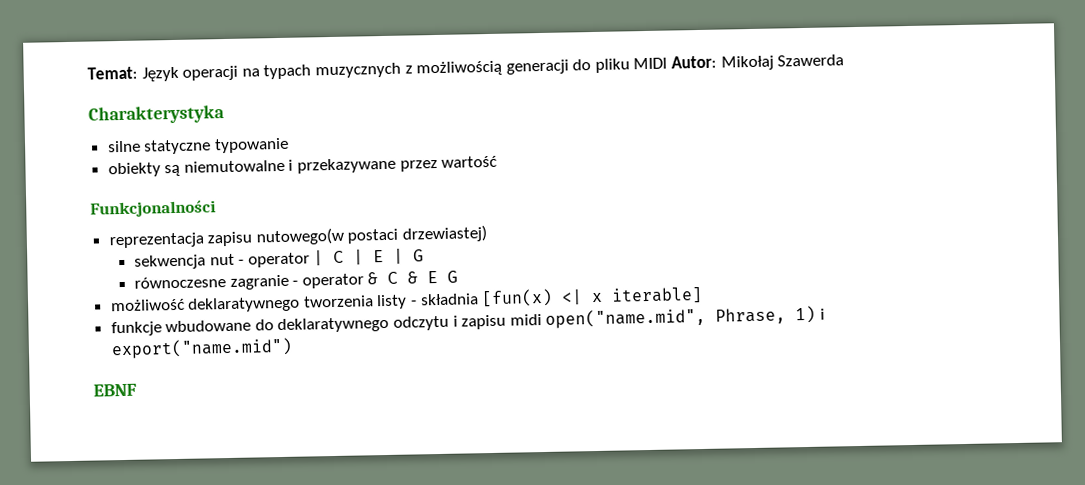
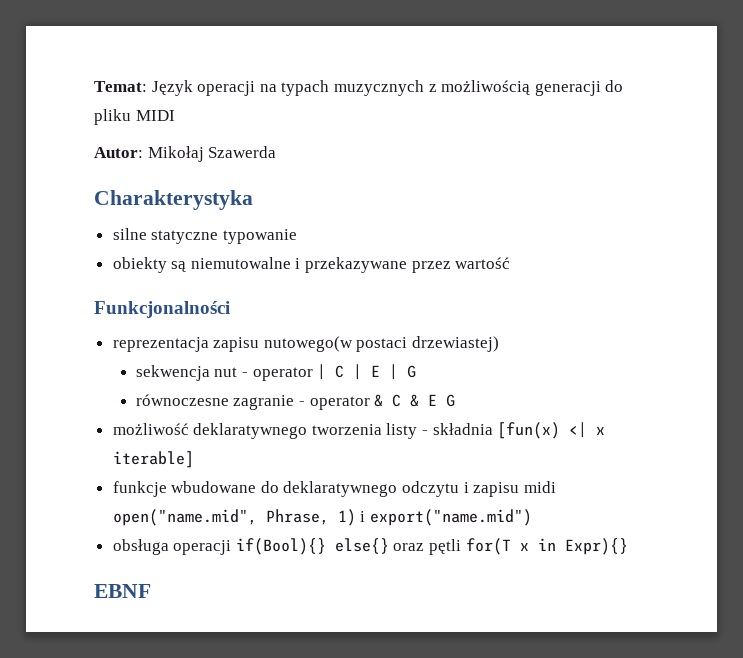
- Temat: Język operacji na typach muzycznych z możliwością generacji do pliku MIDI Autor: Mikołaj Szawerda
+ Temat: Język operacji na typach muzycznych z możliwością generacji do pliku MIDI
+ Autor: Mikołaj Szawerda
+ obsługa operacji if(Bool){} else{} oraz pętli for(T x in Expr){}

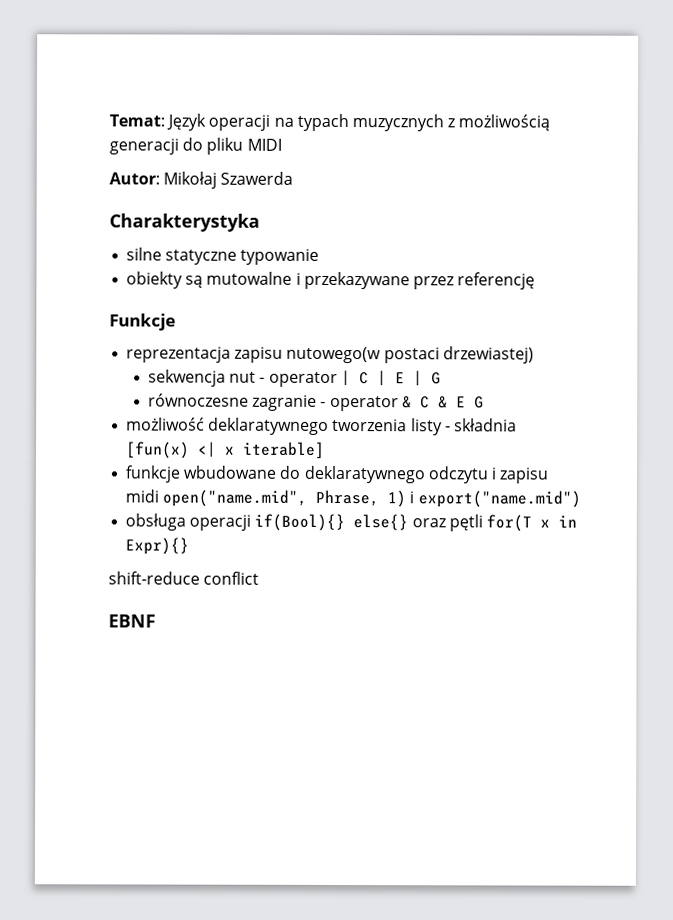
- obiekty są niemutowalne i przekazywane przez wartość
- Funkcjonalności
+ obiekty są mutowalne i przekazywane przez referencję
+ Funkcje
+ shift-reduce conflict

